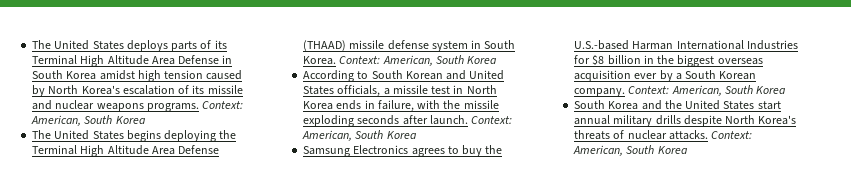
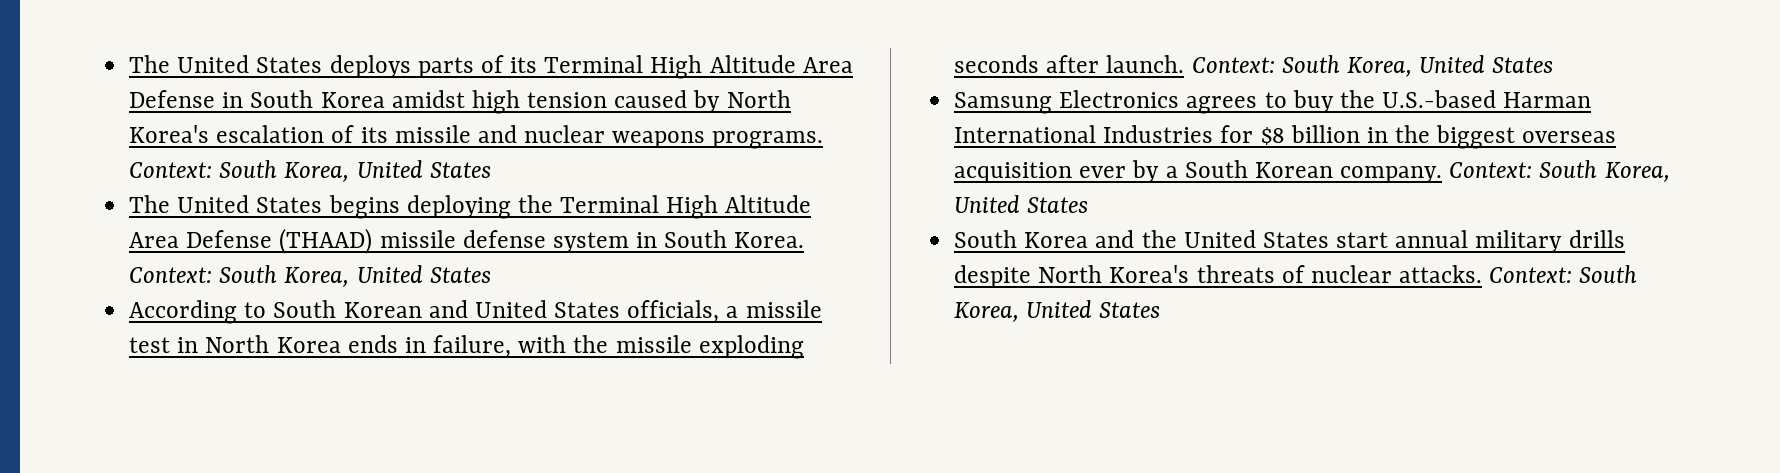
- The United States deploys parts of its Terminal High Altitude Area Defense in South Korea amidst high tension caused by North Korea's escalation of its missile and nuclear weapons programs. Context: American, South Korea
+ The United States deploys parts of its Terminal High Altitude Area Defense in South Korea amidst high tension caused by North Korea's escalation of its missile and nuclear weapons programs. Context: South Korea, United States
- The United States begins deploying the Terminal High Altitude Area Defense (THAAD) missile defense system in South Korea. Context: American, South Korea
+ The United States begins deploying the Terminal High Altitude Area Defense (THAAD) missile defense system in South Korea. Context: South Korea, United States
- According to South Korean and United States officials, a missile test in North Korea ends in failure, with the missile exploding seconds after launch. Context: American, South Korea
+ According to South Korean and United States officials, a missile test in North Korea ends in failure, with the missile exploding seconds after launch. Context: South Korea, United States
- Samsung Electronics agrees to buy the U.S.-based Harman International Industries for $8 billion in the biggest overseas acquisition ever by a South Korean company. Context: American, South Korea
+ Samsung Electronics agrees to buy the U.S.-based Harman International Industries for $8 billion in the biggest overseas acquisition ever by a South Korean company. Context: South Korea, United States
- South Korea and the United States start annual military drills despite North Korea's threats of nuclear attacks. Context: American, South Korea
+ South Korea and the United States start annual military drills despite North Korea's threats of nuclear attacks. Context: South Korea, United States

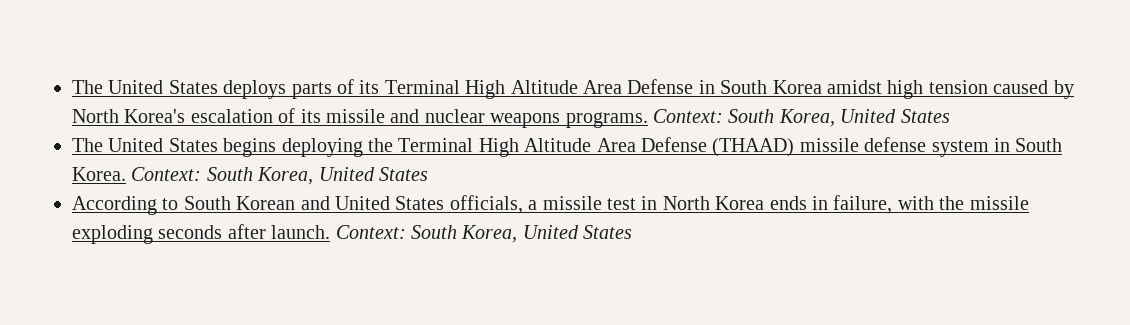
- Samsung Electronics agrees to buy the U.S.-based Harman International Industries for $8 billion in the biggest overseas acquisition ever by a South Korean company. Context: South Korea, United States
- South Korea and the United States start annual military drills despite North Korea's threats of nuclear attacks. Context: South Korea, United States

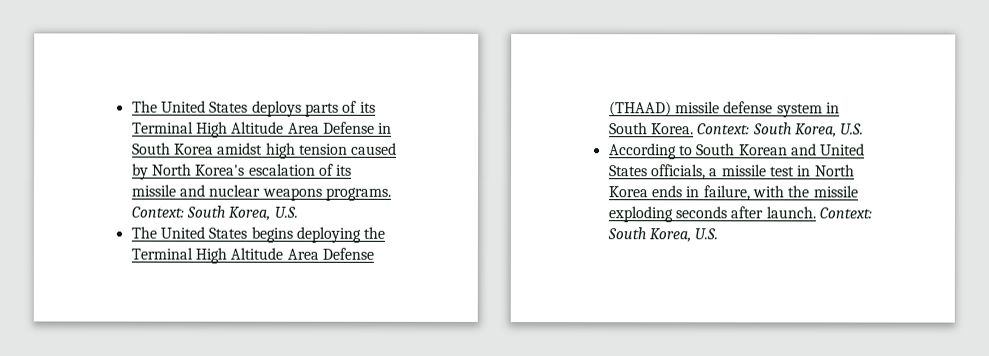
- The United States deploys parts of its Terminal High Altitude Area Defense in South Korea amidst high tension caused by North Korea's escalation of its missile and nuclear weapons programs. Context: South Korea, United States
+ The United States deploys parts of its Terminal High Altitude Area Defense in South Korea amidst high tension caused by North Korea's escalation of its missile and nuclear weapons programs. Context: South Korea, U.S.
- The United States begins deploying the Terminal High Altitude Area Defense (THAAD) missile defense system in South Korea. Context: South Korea, United States
+ The United States begins deploying the Terminal High Altitude Area Defense (THAAD) missile defense system in South Korea. Context: South Korea, U.S.
- According to South Korean and United States officials, a missile test in North Korea ends in failure, with the missile exploding seconds after launch. Context: South Korea, United States
+ According to South Korean and United States officials, a missile test in North Korea ends in failure, with the missile exploding seconds after launch. Context: South Korea, U.S.

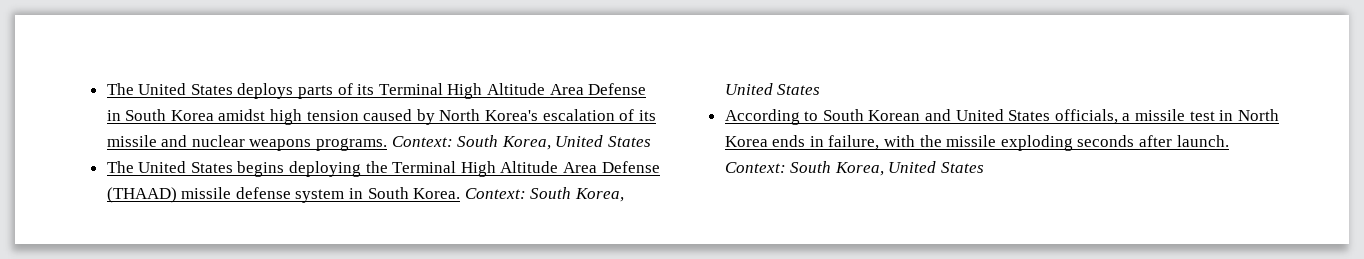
- The United States deploys parts of its Terminal High Altitude Area Defense in South Korea amidst high tension caused by North Korea's escalation of its missile and nuclear weapons programs. Context: South Korea, U.S.
+ The United States deploys parts of its Terminal High Altitude Area Defense in South Korea amidst high tension caused by North Korea's escalation of its missile and nuclear weapons programs. Context: South Korea, United States
- The United States begins deploying the Terminal High Altitude Area Defense (THAAD) missile defense system in South Korea. Context: South Korea, U.S.
+ The United States begins deploying the Terminal High Altitude Area Defense (THAAD) missile defense system in South Korea. Context: South Korea, United States
- According to South Korean and United States officials, a missile test in North Korea ends in failure, with the missile exploding seconds after launch. Context: South Korea, U.S.
+ According to South Korean and United States officials, a missile test in North Korea ends in failure, with the missile exploding seconds after launch. Context: South Korea, United States

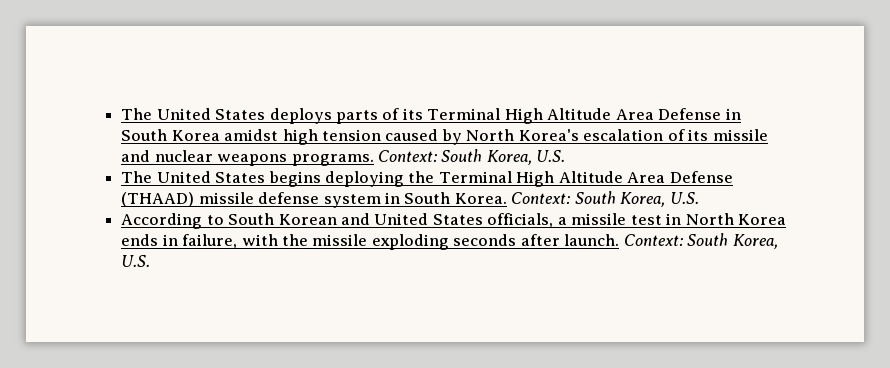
- The United States deploys parts of its Terminal High Altitude Area Defense in South Korea amidst high tension caused by North Korea's escalation of its missile and nuclear weapons programs. Context: South Korea, United States
+ The United States deploys parts of its Terminal High Altitude Area Defense in South Korea amidst high tension caused by North Korea's escalation of its missile and nuclear weapons programs. Context: South Korea, U.S.
- The United States begins deploying the Terminal High Altitude Area Defense (THAAD) missile defense system in South Korea. Context: South Korea, United States
+ The United States begins deploying the Terminal High Altitude Area Defense (THAAD) missile defense system in South Korea. Context: South Korea, U.S.
- According to South Korean and United States officials, a missile test in North Korea ends in failure, with the missile exploding seconds after launch. Context: South Korea, United States
+ According to South Korean and United States officials, a missile test in North Korea ends in failure, with the missile exploding seconds after launch. Context: South Korea, U.S.

